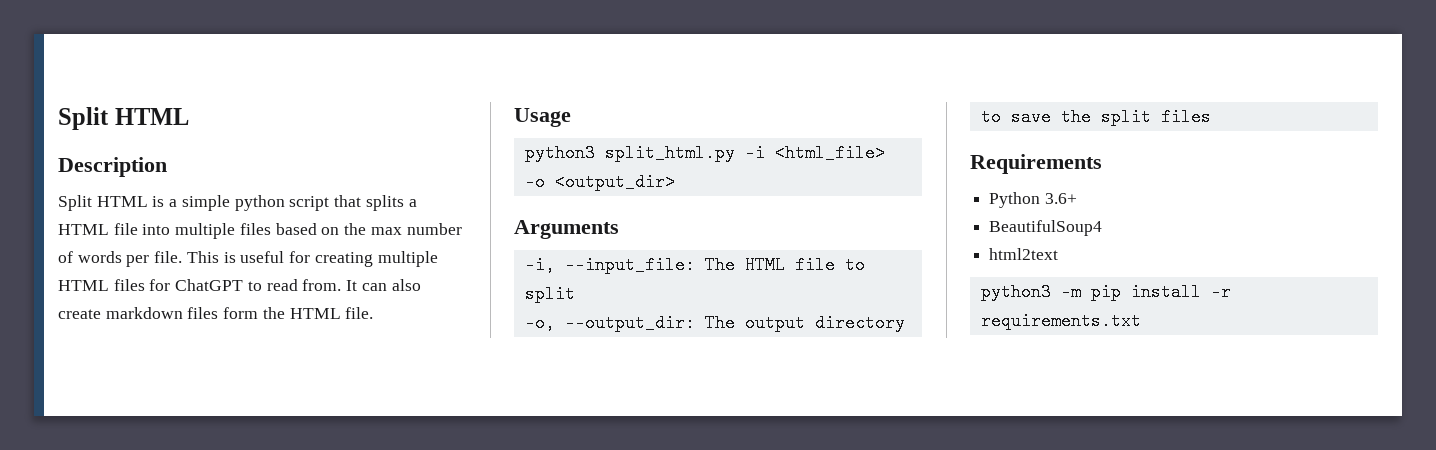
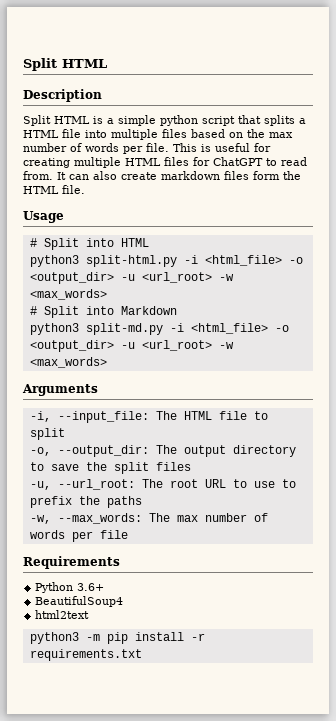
- python3 split_html.py -i <html_file> -o <output_dir>
+ # Split into HTML
+ python3 split-html.py -i <html_file> -o <output_dir> -u <url_root> -w <max_words>
+ # Split into Markdown
+ python3 split-md.py -i <html_file> -o <output_dir> -u <url_root> -w <max_words>
+ -u, --url_root: The root URL to use to prefix the paths
+ -w, --max_words: The max number of words per file

